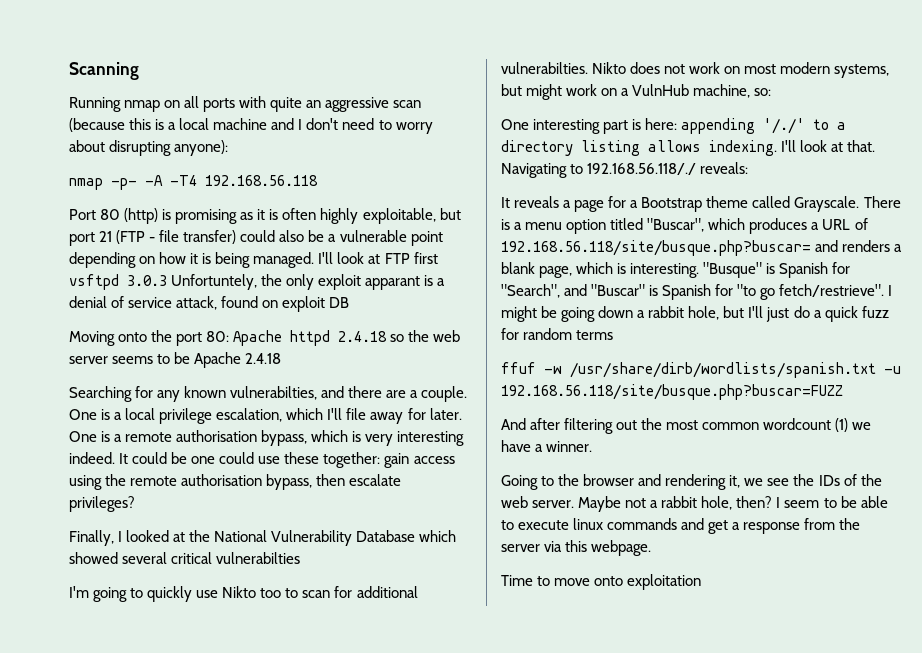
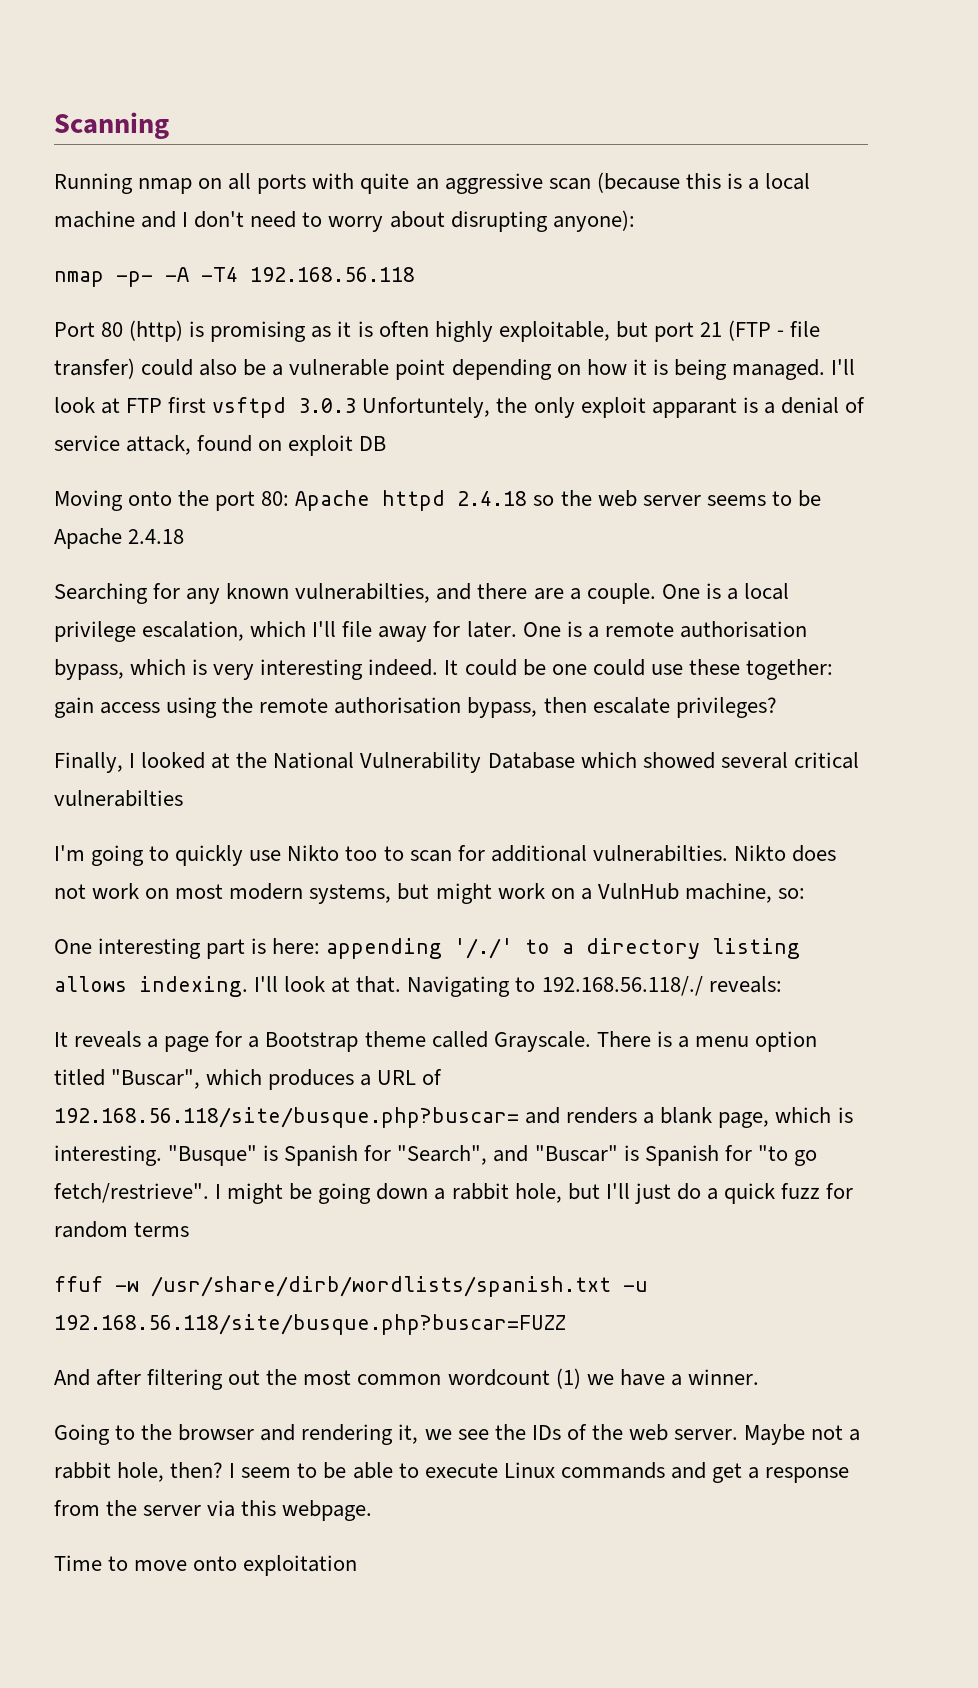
- I seem to be able to execute linux commands and get a response from the server via this webpage.
+ I seem to be able to execute Linux commands and get a response from the server via this webpage.

